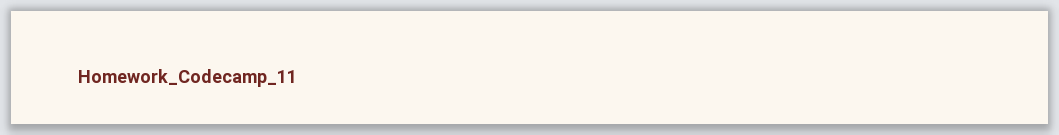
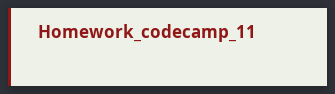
- Homework_Codecamp_11
+ Homework_codecamp_11

